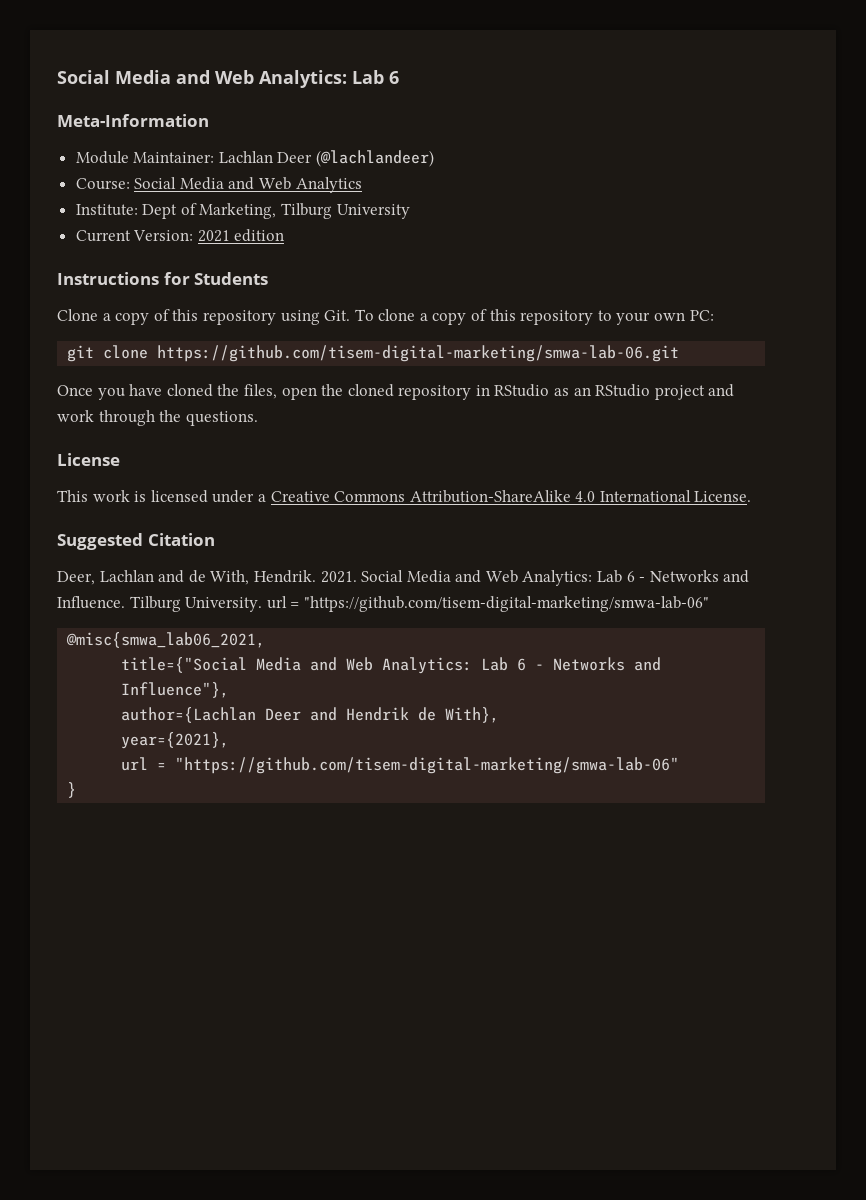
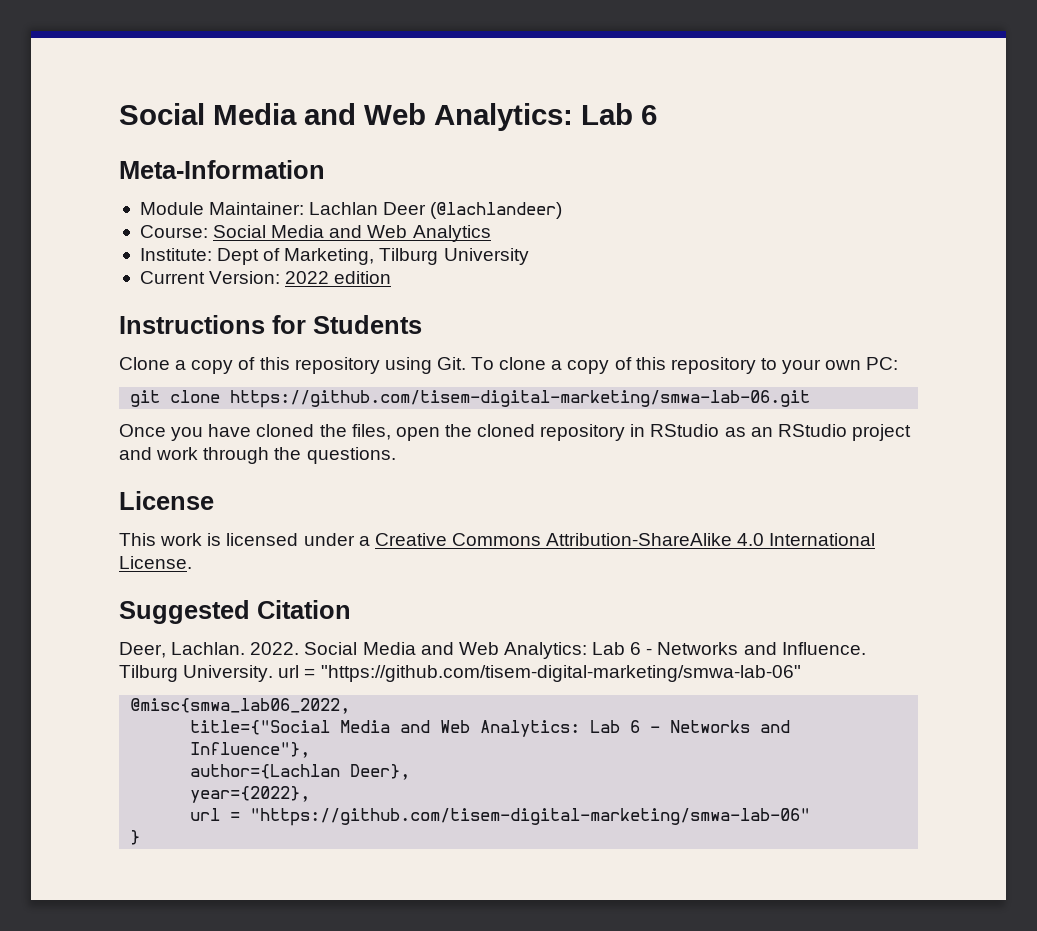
- Current Version: 2021 edition
+ Current Version: 2022 edition
- Deer, Lachlan and de With, Hendrik. 2021.
+ Deer, Lachlan. 2022.
- @misc{smwa_lab06_2021,
+ @misc{smwa_lab06_2022,
- author={Lachlan Deer and Hendrik de With},
- year={2021},
+ author={Lachlan Deer},
+ year={2022},

